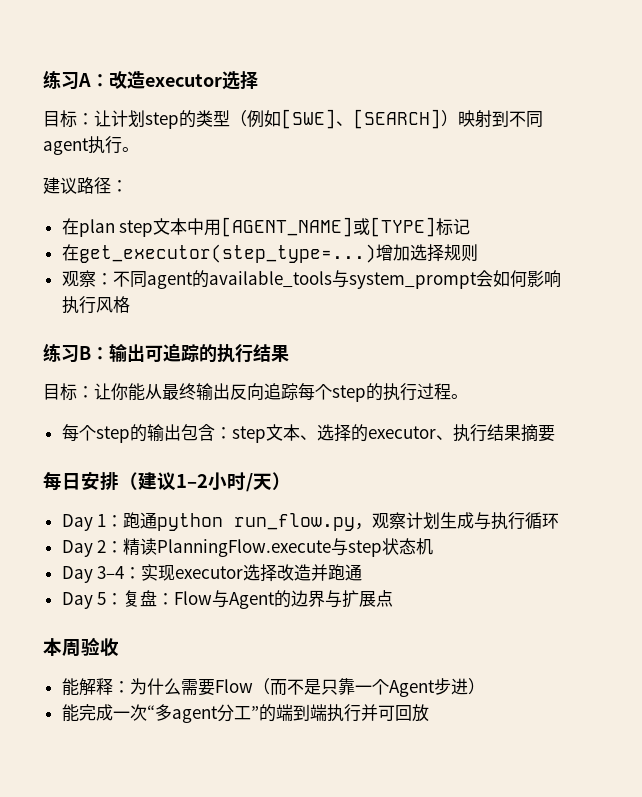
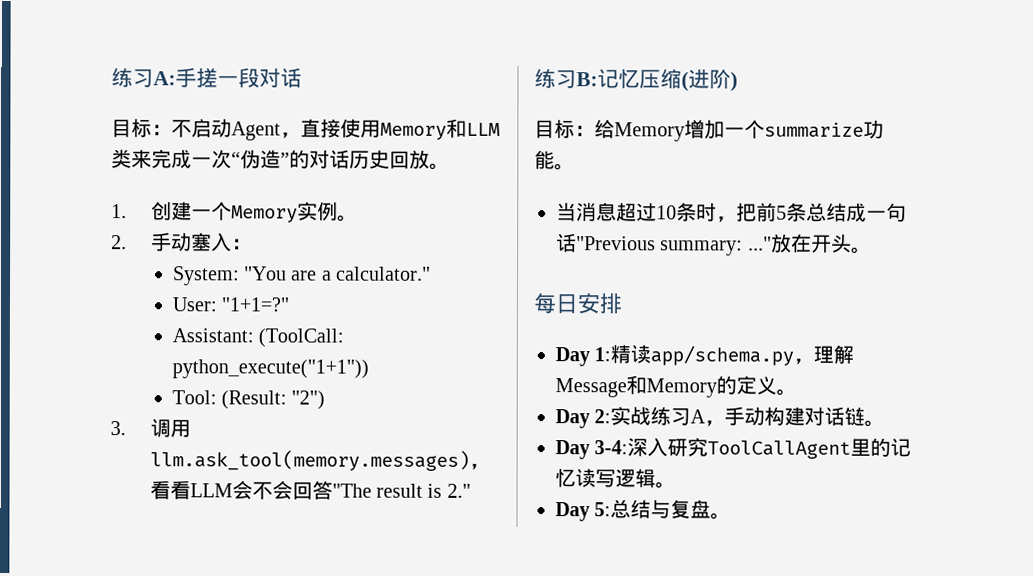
- 练习A：改造executor选择
- 目标：让计划step的类型（例如[SWE]、[SEARCH]）映射到不同agent执行。
- 建议路径：
- 在plan step文本中用[AGENT_NAME]或[TYPE]标记
- 在get_executor(step_type=...)增加选择规则
- 观察：不同agent的available_tools与system_prompt会如何影响执行风格
- 练习B：输出可追踪的执行结果
- 目标：让你能从最终输出反向追踪每个step的执行过程。
- 每个step的输出包含：step文本、选择的executor、执行结果摘要
- 每日安排（建议1–2小时/天）
- Day 1：跑通python run_flow.py，观察计划生成与执行循环
- Day 2：精读PlanningFlow.execute与step状态机
- Day 3–4：实现executor选择改造并跑通
- Day 5：复盘：Flow与Agent的边界与扩展点
- 本周验收
- 能解释：为什么需要Flow（而不是只靠一个Agent步进）
- 能完成一次“多agent分工”的端到端执行并可回放
+ 练习A:手搓一段对话
+ 目标：不启动Agent，直接使用Memory和LLM类来完成一次“伪造”的对话历史回放。
+ 1.创建一个Memory实例。
+ 2.手动塞入：
+ System: "You are a calculator."
+ User: "1+1=?"
+ Assistant: (ToolCall: python_execute("1+1"))
+ Tool: (Result: "2")
+ 3.调用llm.ask_tool(memory.messages)，看看LLM会不会回答"The result is 2."
+ 练习B:记忆压缩(进阶)
+ 目标：给Memory增加一个summarize功能。
+ 当消息超过10条时，把前5条总结成一句话"Previous summary: ..."放在开头。
+ 每日安排
+ Day 1:精读app/schema.py，理解Message和Memory的定义。
+ Day 2:实战练习A，手动构建对话链。
+ Day 3-4:深入研究ToolCallAgent里的记忆读写逻辑。
+ Day 5:总结与复盘。

